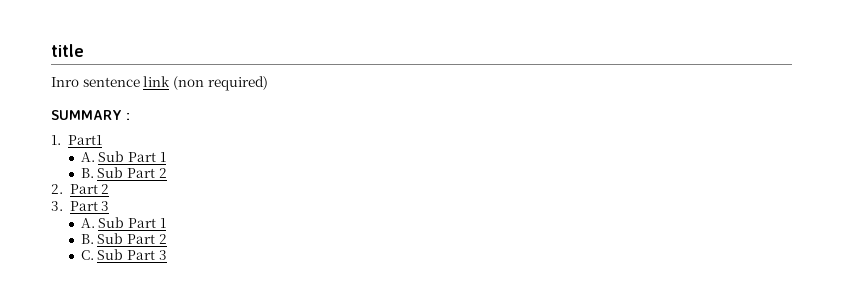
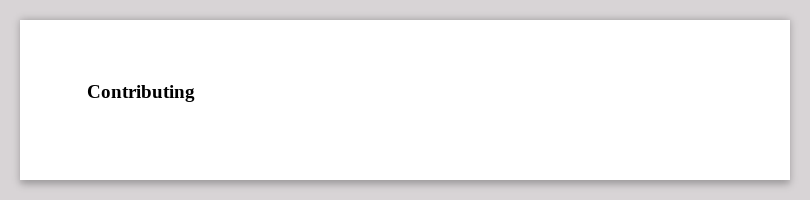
- title
- Inro sentence link (non required)
- SUMMARY :
- 1. Part1
- A. Sub Part 1
- B. Sub Part 2
- 2. Part 2
- 3. Part 3
- A. Sub Part 1
- B. Sub Part 2
- C. Sub Part 3
+ Contributing

